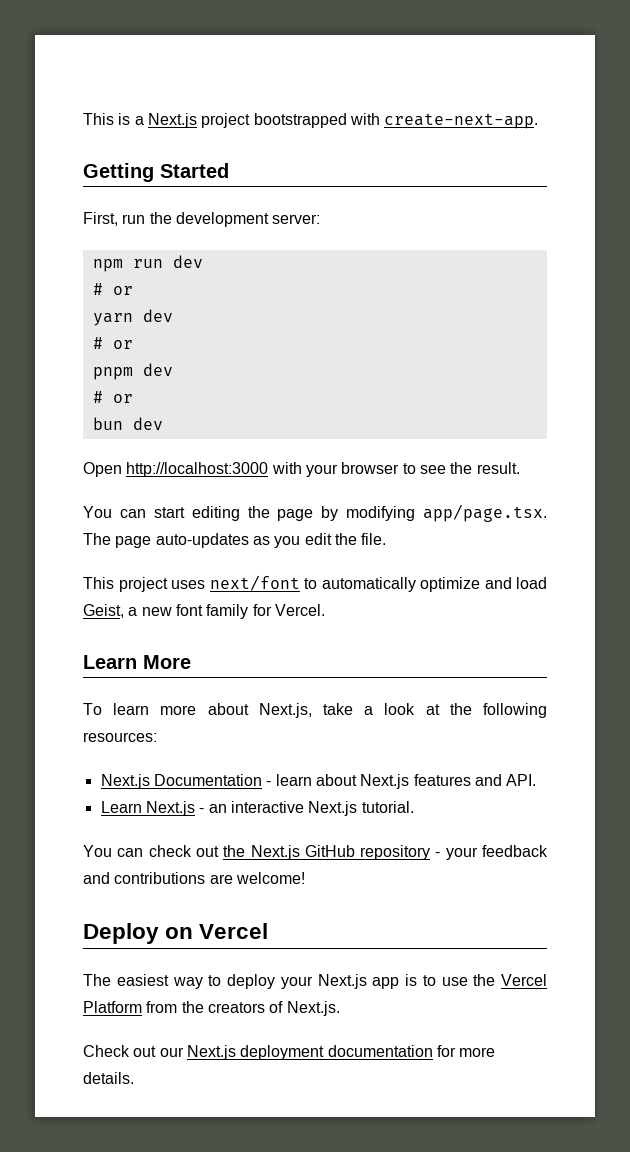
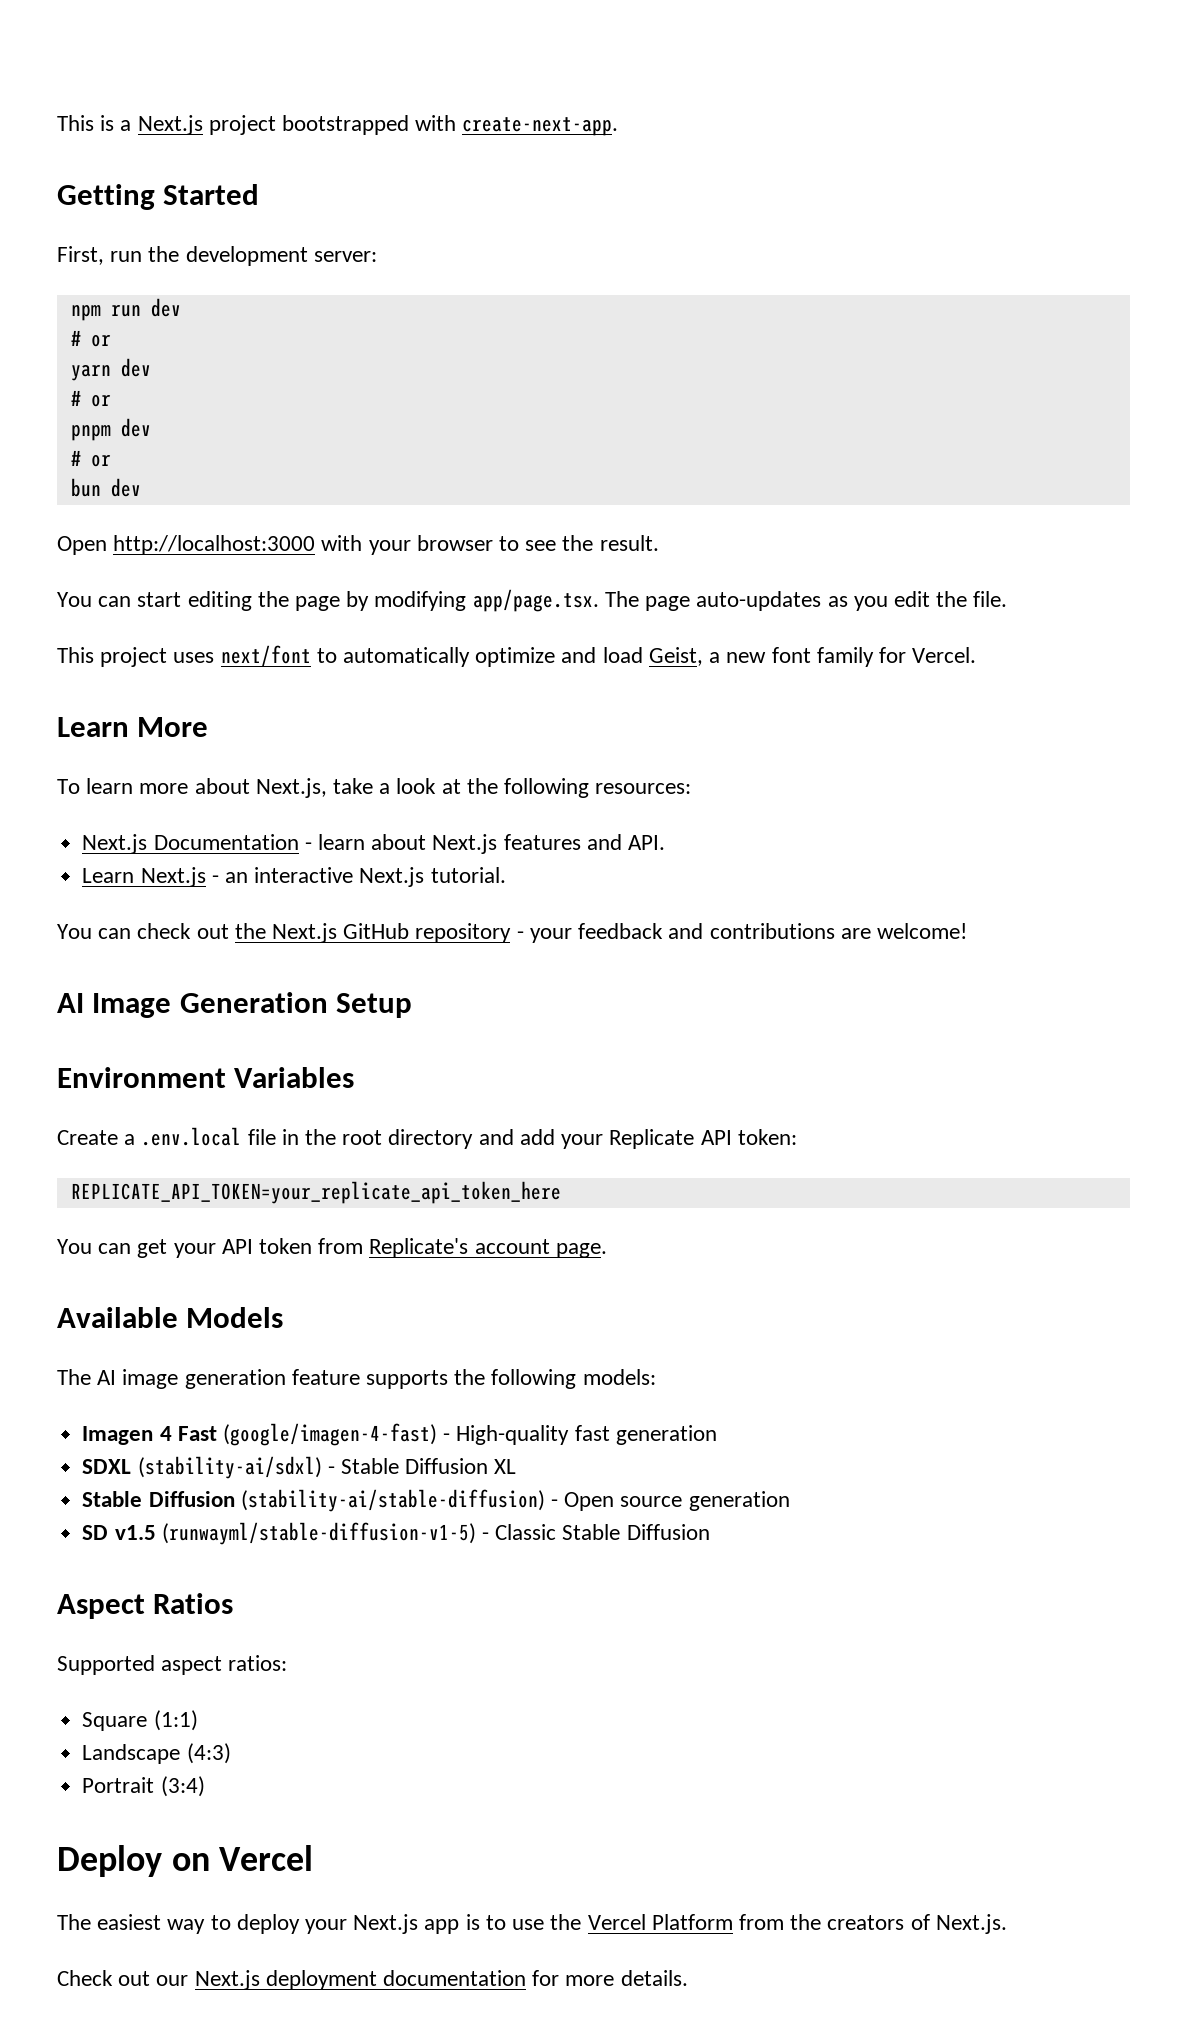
+ AI Image Generation Setup
+ Environment Variables
+ Create a .env.local file in the root directory and add your Replicate API token:
+ REPLICATE_API_TOKEN=your_replicate_api_token_here
+ You can get your API token from Replicate's account page.
+ Available Models
+ The AI image generation feature supports the following models:
+ Imagen 4 Fast (google/imagen-4-fast) - High-quality fast generation
+ SDXL (stability-ai/sdxl) - Stable Diffusion XL
+ Stable Diffusion (stability-ai/stable-diffusion) - Open source generation
+ SD v1.5 (runwayml/stable-diffusion-v1-5) - Classic Stable Diffusion
+ Aspect Ratios
+ Supported aspect ratios:
+ Square (1:1)
+ Landscape (4:3)
+ Portrait (3:4)

